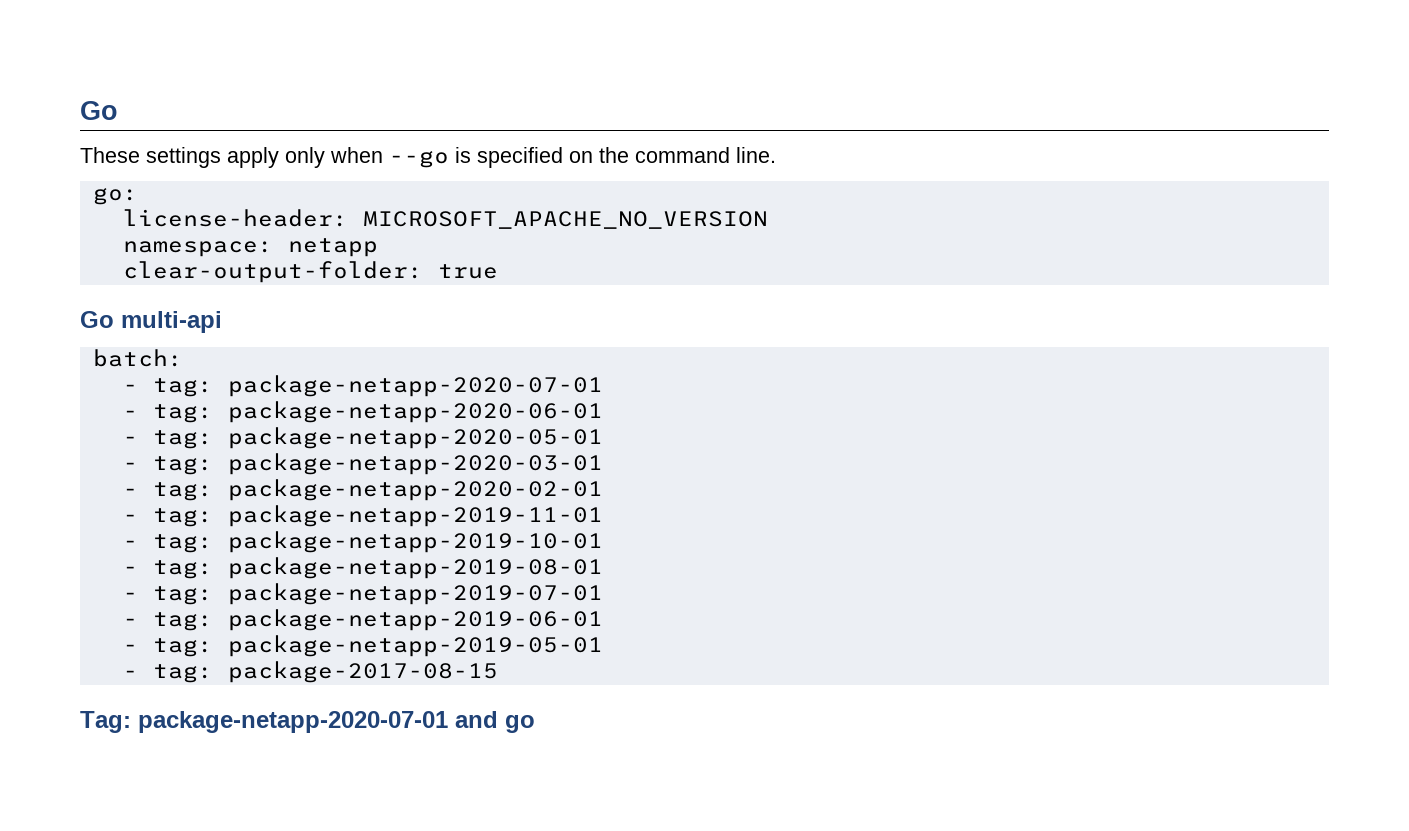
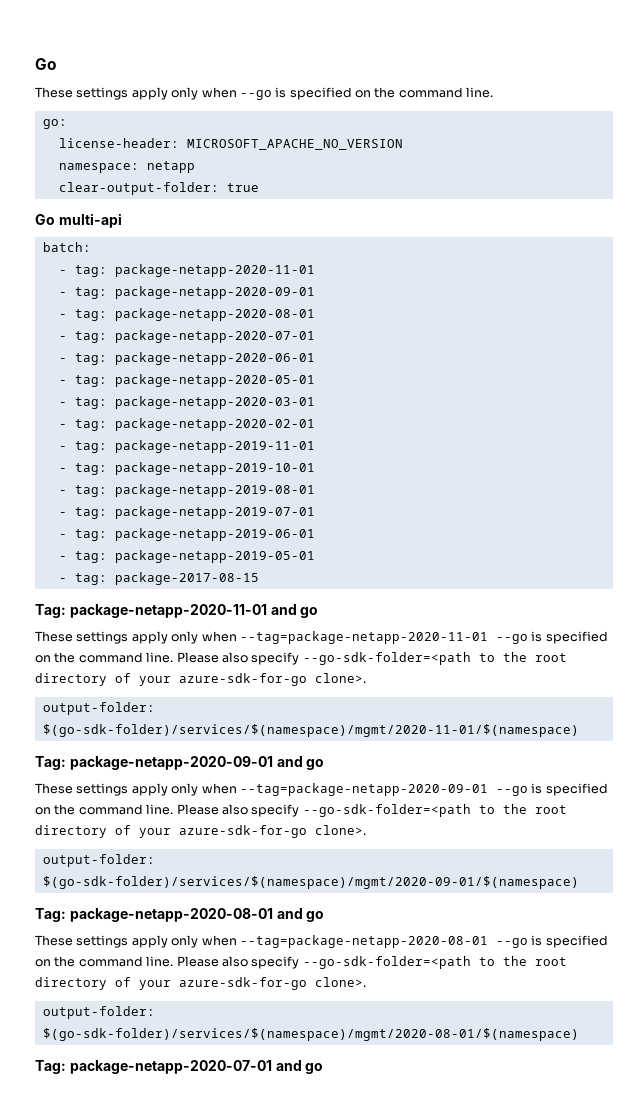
+ - tag: package-netapp-2020-11-01
+ - tag: package-netapp-2020-09-01
+ - tag: package-netapp-2020-08-01
+ Tag: package-netapp-2020-11-01 and go
+ These settings apply only when --tag=package-netapp-2020-11-01 --go is specified on the command line. Please also specify --go-sdk-folder=<path to the root directory of your azure-sdk-for-go clone>.
+ output-folder: $(go-sdk-folder)/services/$(namespace)/mgmt/2020-11-01/$(namespace)
+ Tag: package-netapp-2020-09-01 and go
+ These settings apply only when --tag=package-netapp-2020-09-01 --go is specified on the command line. Please also specify --go-sdk-folder=<path to the root directory of your azure-sdk-for-go clone>.
+ output-folder: $(go-sdk-folder)/services/$(namespace)/mgmt/2020-09-01/$(namespace)
+ Tag: package-netapp-2020-08-01 and go
+ These settings apply only when --tag=package-netapp-2020-08-01 --go is specified on the command line. Please also specify --go-sdk-folder=<path to the root directory of your azure-sdk-for-go clone>.
+ output-folder: $(go-sdk-folder)/services/$(namespace)/mgmt/2020-08-01/$(namespace)

